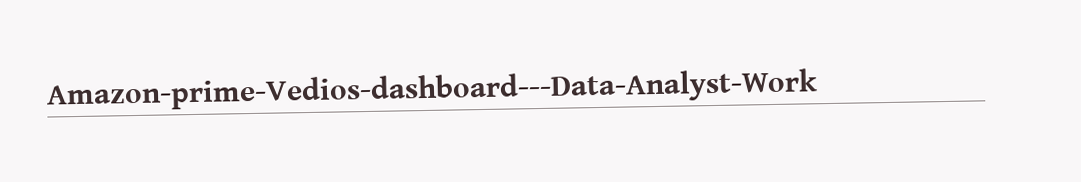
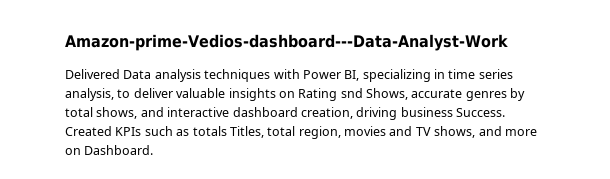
+ Delivered Data analysis techniques with Power BI, specializing in time series analysis, to deliver valuable insights on Rating snd Shows, accurate genres by total shows, and interactive dashboard creation, driving business Success. Created KPIs such as totals Titles, total region, movies and TV shows, and more on Dashboard.

